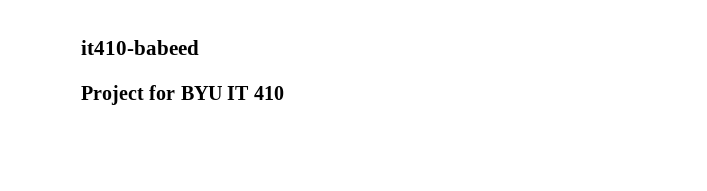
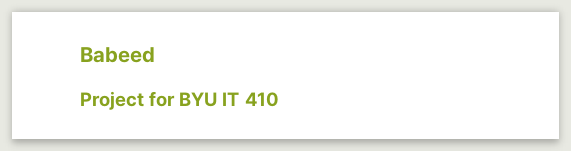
- it410-babeed
+ Babeed

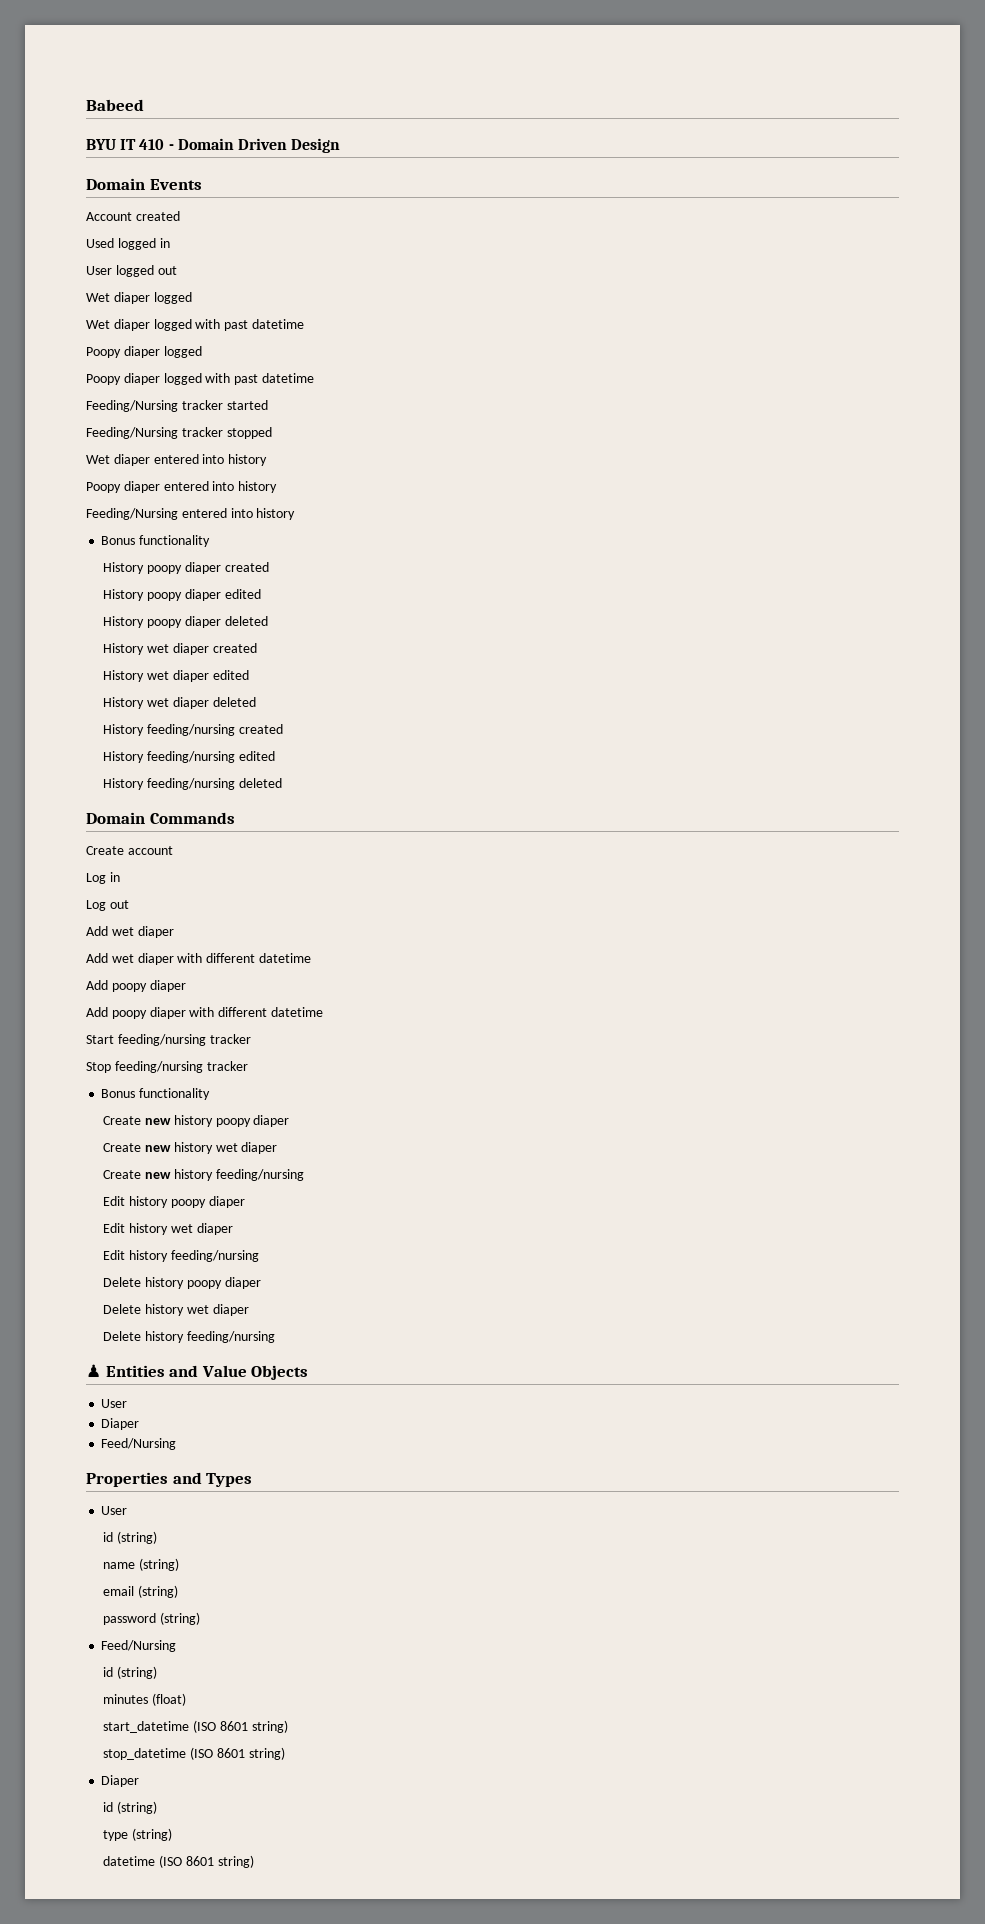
- Project for BYU IT 410
+ BYU IT 410 - Domain Driven Design
+ Domain Events
+ Account created
+ Used logged in
+ User logged out
+ Wet diaper logged
+ Wet diaper logged with past datetime
+ Poopy diaper logged
+ Poopy diaper logged with past datetime
+ Feeding/Nursing tracker started
+ Feeding/Nursing tracker stopped
+ Wet diaper entered into history
+ Poopy diaper entered into history
+ Feeding/Nursing entered into history
+ Bonus functionality
+ History poopy diaper created
+ History poopy diaper edited
+ History poopy diaper deleted
+ History wet diaper created
+ History wet diaper edited
+ History wet diaper deleted
+ History feeding/nursing created
+ History feeding/nursing edited
+ History feeding/nursing deleted
+ Domain Commands
+ Create account
+ Log in
+ Log out
+ Add wet diaper
+ Add wet diaper with different datetime
+ Add poopy diaper
+ Add poopy diaper with different datetime
+ Start feeding/nursing tracker
+ Stop feeding/nursing tracker
+ Bonus functionality
+ Create new history poopy diaper
+ Create new history wet diaper
+ Create new history feeding/nursing
+ Edit history poopy diaper
+ Edit history wet diaper
+ Edit history feeding/nursing
+ Delete history poopy diaper
+ Delete history wet diaper
+ Delete history feeding/nursing
+ ♟ Entities and Value Objects
+ User
+ Diaper
+ Feed/Nursing
+ Properties and Types
+ User
+ id (string)
+ name (string)
+ email (string)
+ password (string)
+ Feed/Nursing
+ id (string)
+ minutes (float)
+ start_datetime (ISO 8601 string)
+ stop_datetime (ISO 8601 string)
+ Diaper
+ id (string)
+ type (string)
+ datetime (ISO 8601 string)

